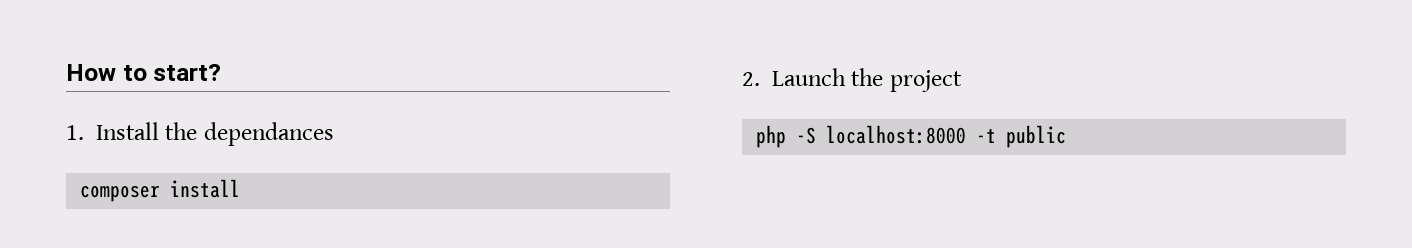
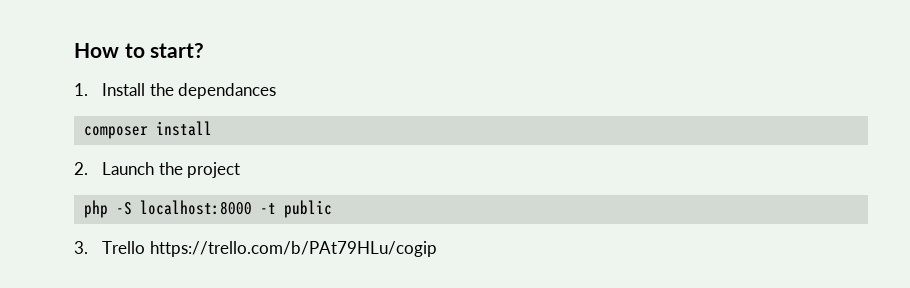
+ 3. Trello https://trello.com/b/PAt79HLu/cogip

